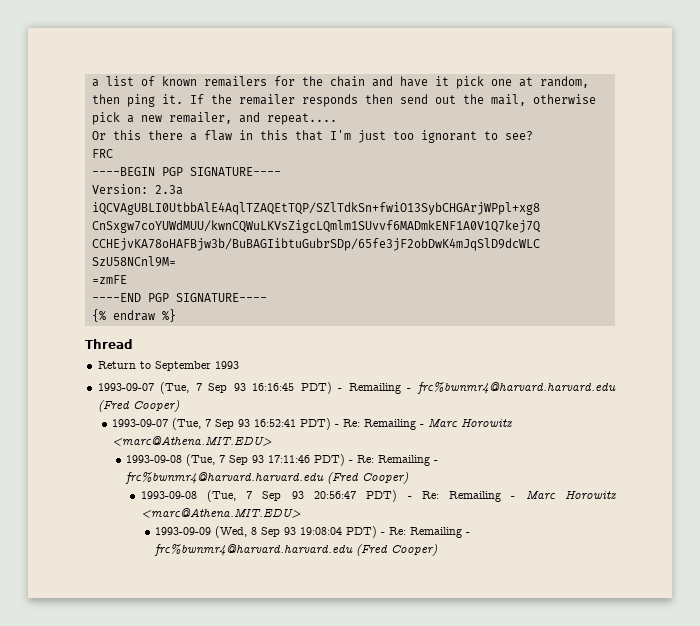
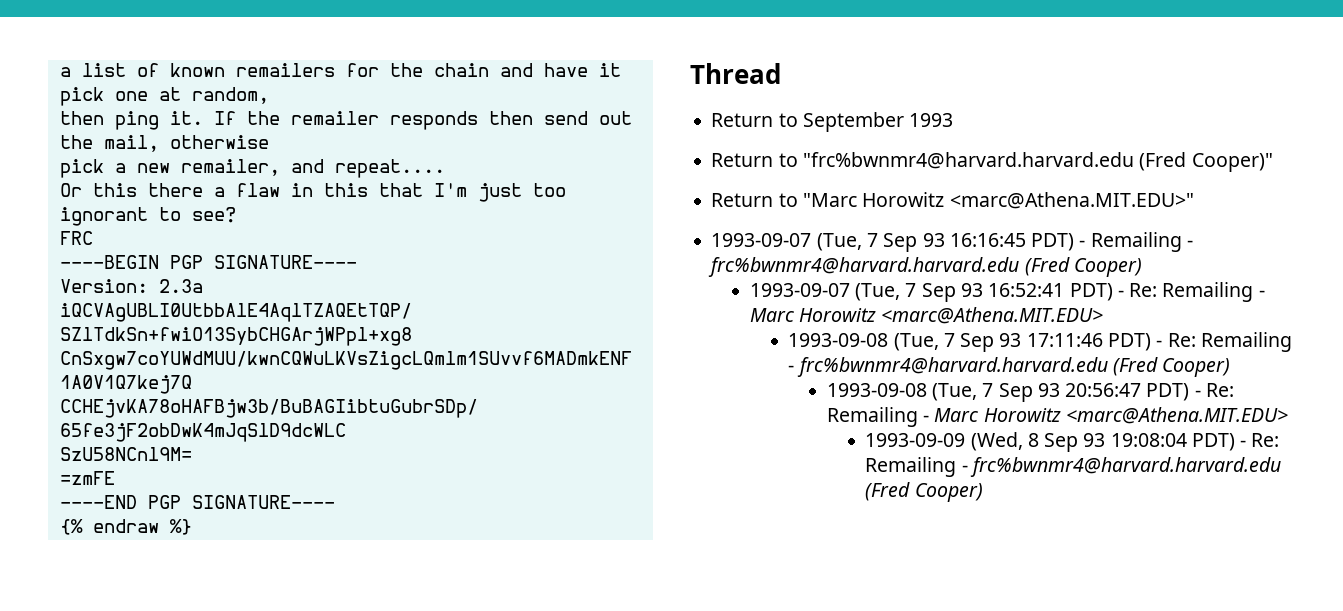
+ Return to "frc%bwnmr4@harvard.harvard.edu (Fred Cooper)"
+ Return to "Marc Horowitz <marc@Athena.MIT.EDU>"

